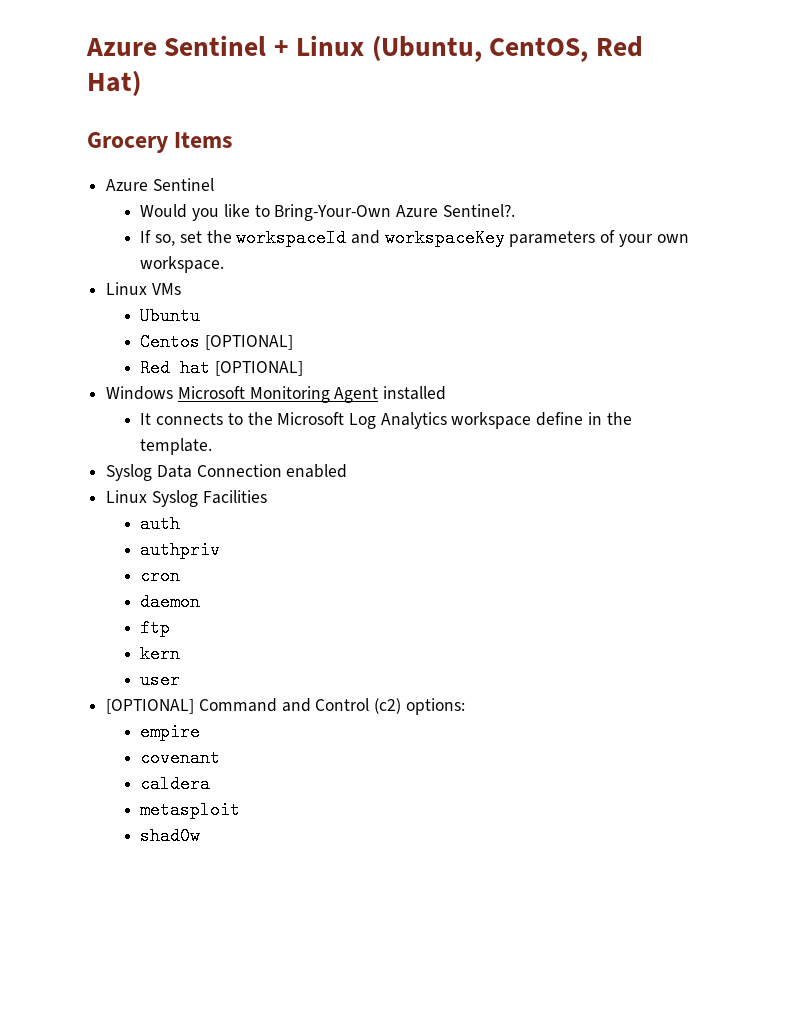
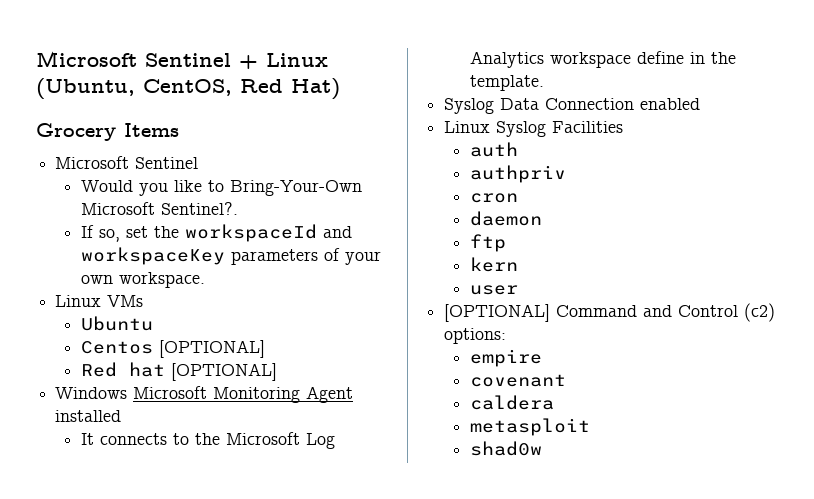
- Azure Sentinel + Linux (Ubuntu, CentOS, Red Hat)
+ Microsoft Sentinel + Linux (Ubuntu, CentOS, Red Hat)
  Grocery Items
- Azure Sentinel
+ Microsoft Sentinel
- Would you like to Bring-Your-Own Azure Sentinel?.
+ Would you like to Bring-Your-Own Microsoft Sentinel?.

